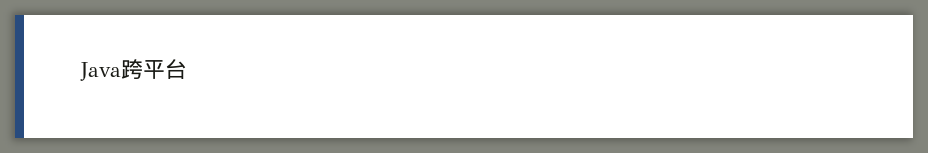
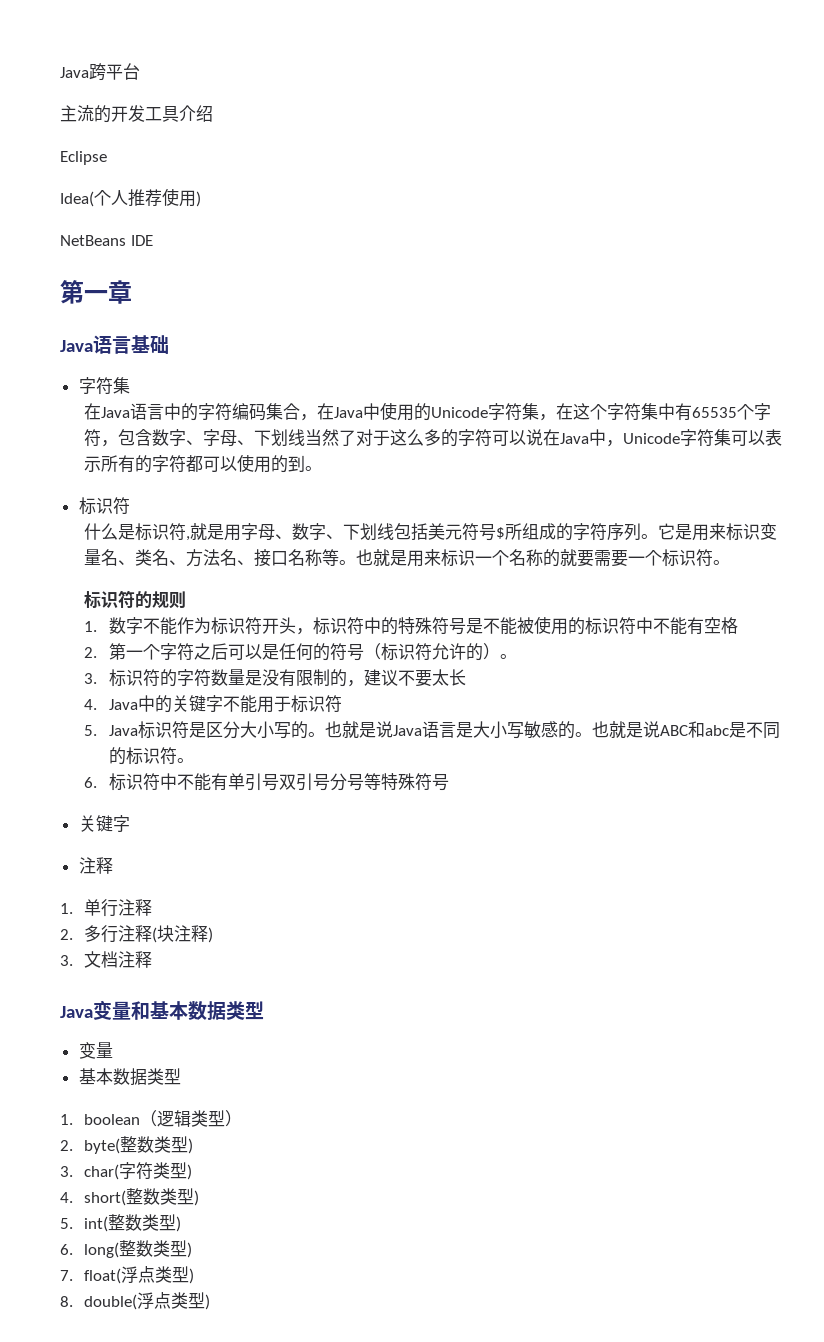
+ 主流的开发工具介绍
+ Eclipse
+ Idea(个人推荐使用)
+ NetBeans IDE
+ 第一章
+ Java语言基础
+ 字符集
+ 在Java语言中的字符编码集合，在Java中使用的Unicode字符集，在这个字符集中有65535个字符，包含数字、字母、下划线当然了对于这么多的字符可以说在Java中，Unicode字符集可以表示所有的字符都可以使用的到。
+ 标识符
+ 什么是标识符,就是用字母、数字、下划线包括美元符号$所组成的字符序列。它是用来标识变量名、类名、方法名、接口名称等。也就是用来标识一个名称的就要需要一个标识符。
+ 标识符的规则
+ 1.数字不能作为标识符开头，标识符中的特殊符号是不能被使用的标识符中不能有空格
+ 2.第一个字符之后可以是任何的符号（标识符允许的）。
+ 3.标识符的字符数量是没有限制的，建议不要太长
+ 4. Java中的关键字不能用于标识符
+ 5. Java标识符是区分大小写的。也就是说Java语言是大小写敏感的。也就是说ABC和abc是不同的标识符。
+ 6.标识符中不能有单引号双引号分号等特殊符号
+ 关键字
+ 注释
+ 1.单行注释
+ 2.多行注释(块注释)
+ 3.文档注释
+ Java变量和基本数据类型
+ 变量
+ 基本数据类型
+ 1. boolean（逻辑类型）
+ 2. byte(整数类型)
+ 3. char(字符类型)
+ 4. short(整数类型)
+ 5. int(整数类型)
+ 6. long(整数类型)
+ 7. float(浮点类型)
+ 8. double(浮点类型)

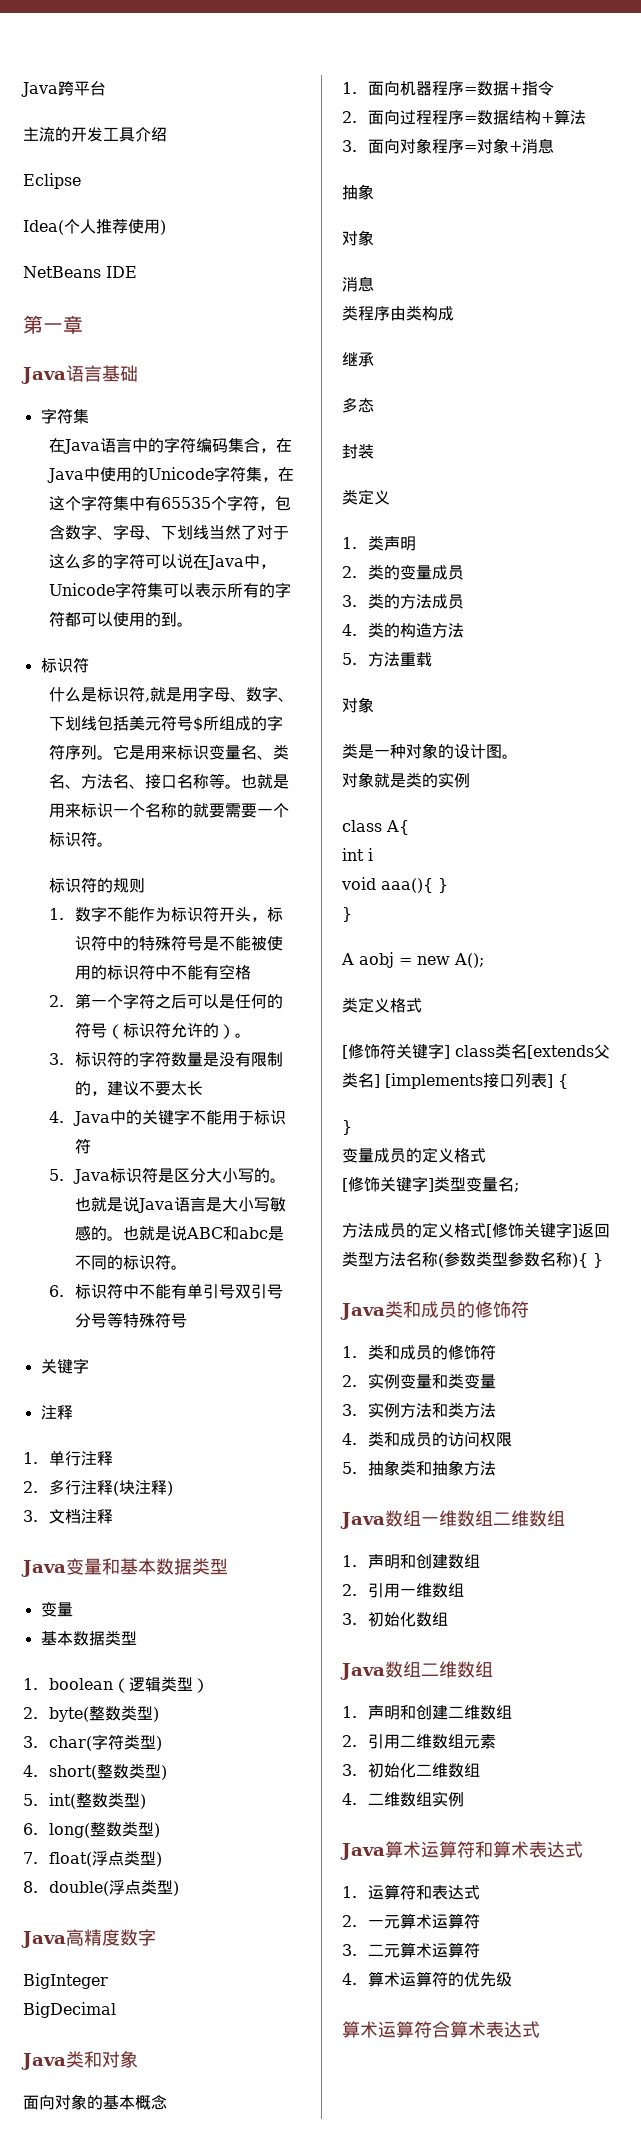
+ Java高精度数字
+ BigInteger
+ BigDecimal
+ Java类和对象
+ 面向对象的基本概念
+ 1.面向机器程序=数据+指令
+ 2.面向过程程序=数据结构+算法
+ 3.面向对象程序=对象+消息
+ 抽象
+ 对象
+ 消息
+ 类程序由类构成
+ 继承
+ 多态
+ 封装
+ 类定义
+ 1.类声明
+ 2.类的变量成员
+ 3.类的方法成员
+ 4.类的构造方法
+ 5.方法重载
+ 对象
+ 类是一种对象的设计图。
+ 对象就是类的实例
+ class A{
+ int i
+ void aaa(){ }
+ }
+ A aobj = new A();
+ 类定义格式
+ [修饰符关键字] class类名[extends父类名] [implements接口列表] {
+ }
+ 变量成员的定义格式
+ [修饰关键字]类型变量名;
+ 方法成员的定义格式[修饰关键字]返回类型方法名称(参数类型参数名称){ }
+ Java类和成员的修饰符
+ 1.类和成员的修饰符
+ 2.实例变量和类变量
+ 3.实例方法和类方法
+ 4.类和成员的访问权限
+ 5.抽象类和抽象方法
+ Java数组一维数组二维数组
+ 1.声明和创建数组
+ 2.引用一维数组
+ 3.初始化数组
+ Java数组二维数组
+ 1.声明和创建二维数组
+ 2.引用二维数组元素
+ 3.初始化二维数组
+ 4.二维数组实例
+ Java算术运算符和算术表达式
+ 1.运算符和表达式
+ 2.一元算术运算符
+ 3.二元算术运算符
+ 4.算术运算符的优先级
+ 算术运算符合算术表达式

